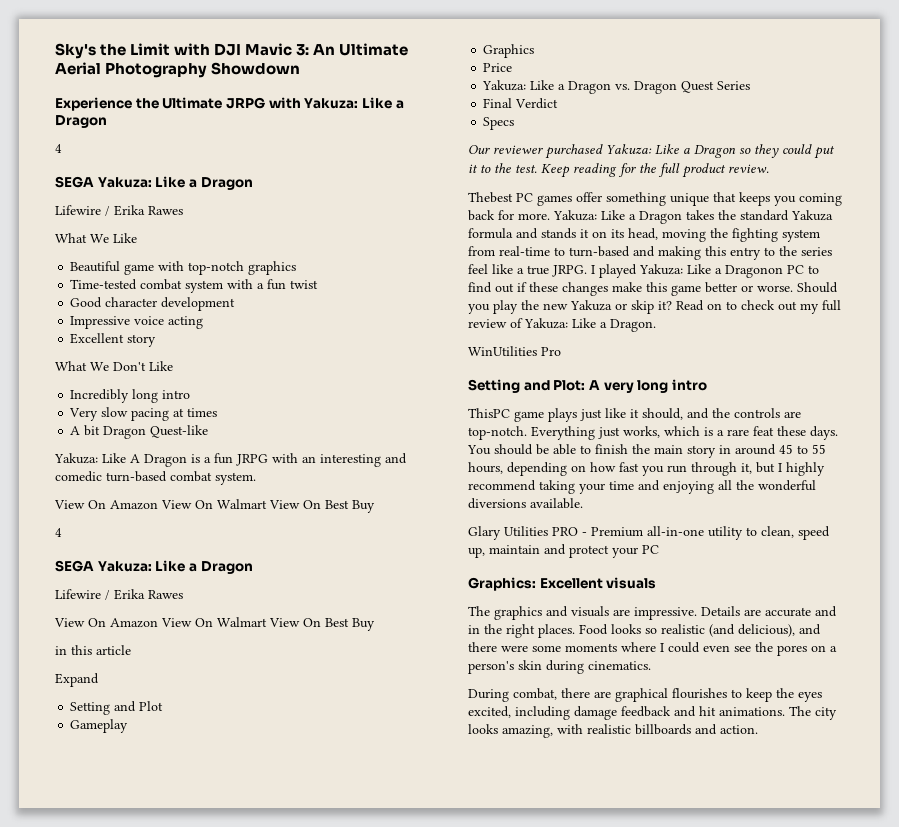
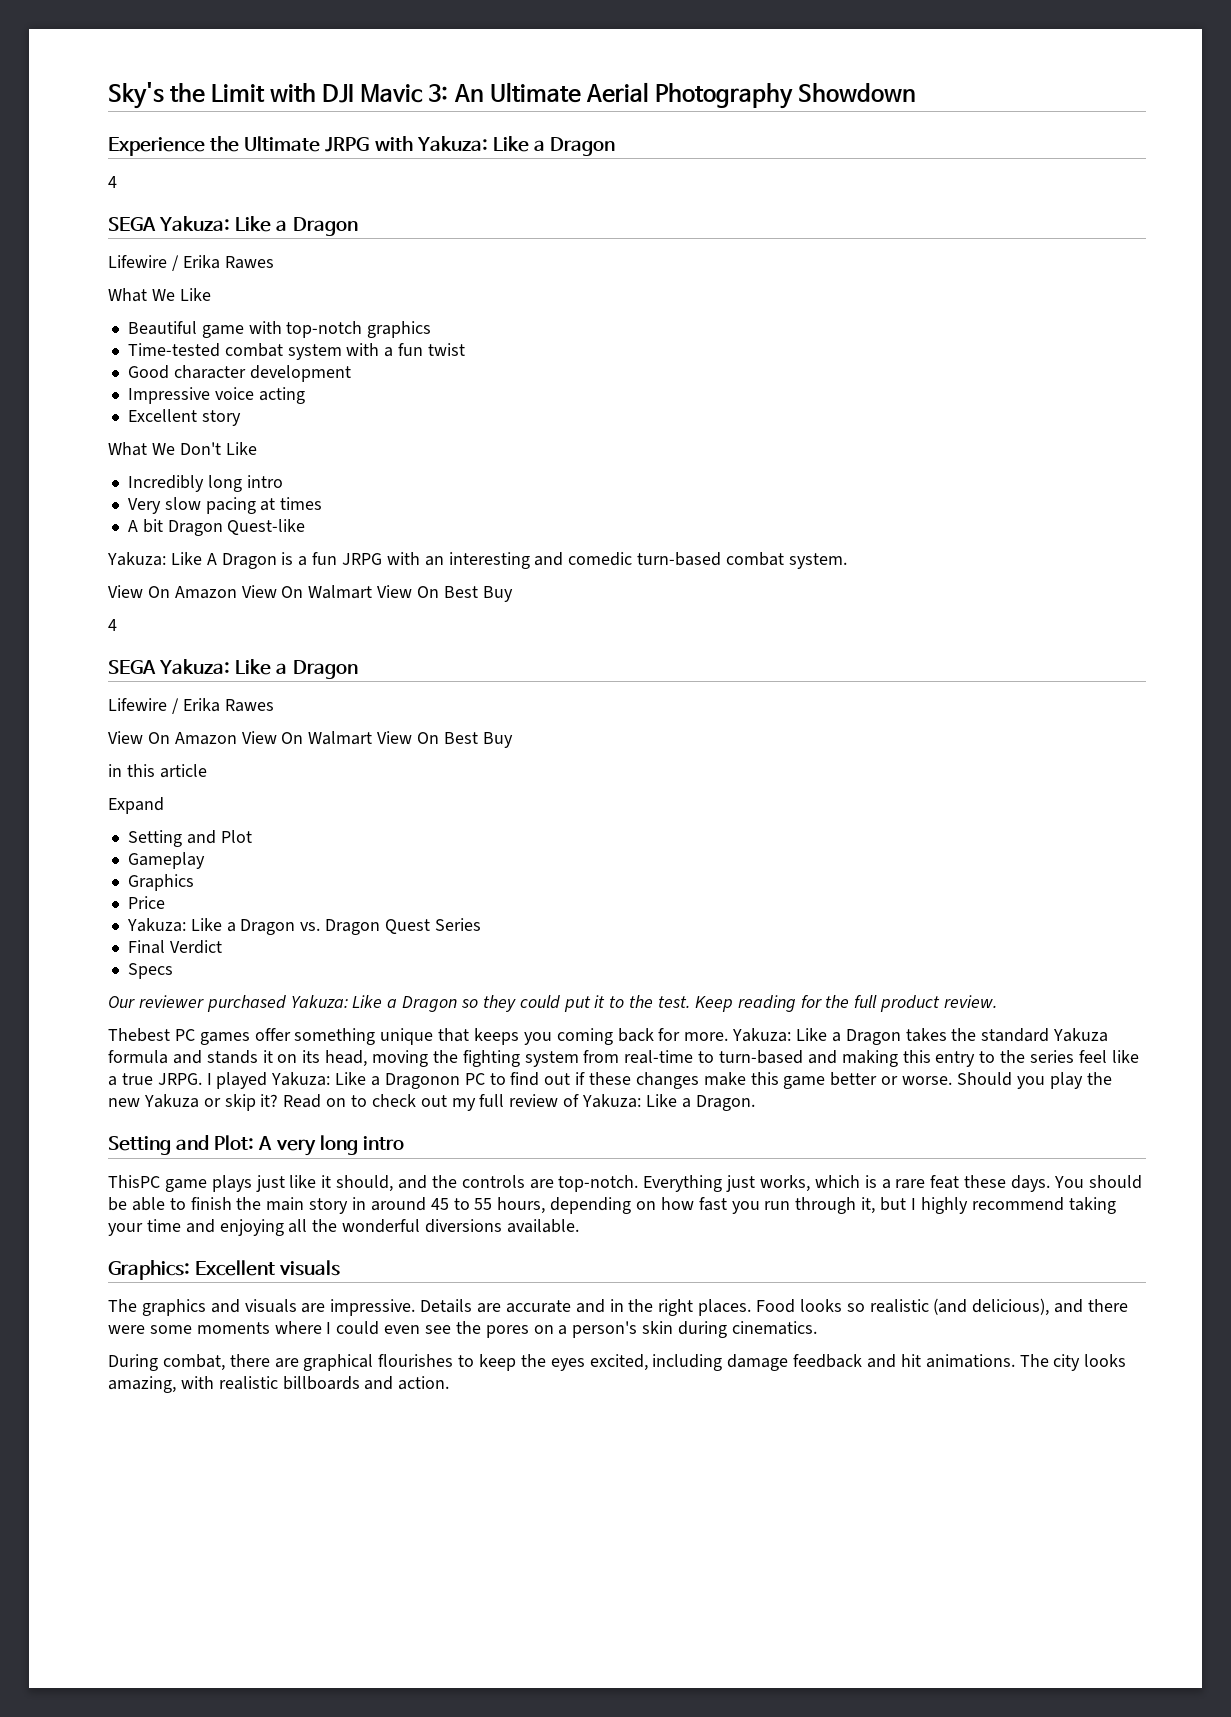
- WinUtilities Pro
- Glary Utilities PRO - Premium all-in-one utility to clean, speed up, maintain and protect your PC

